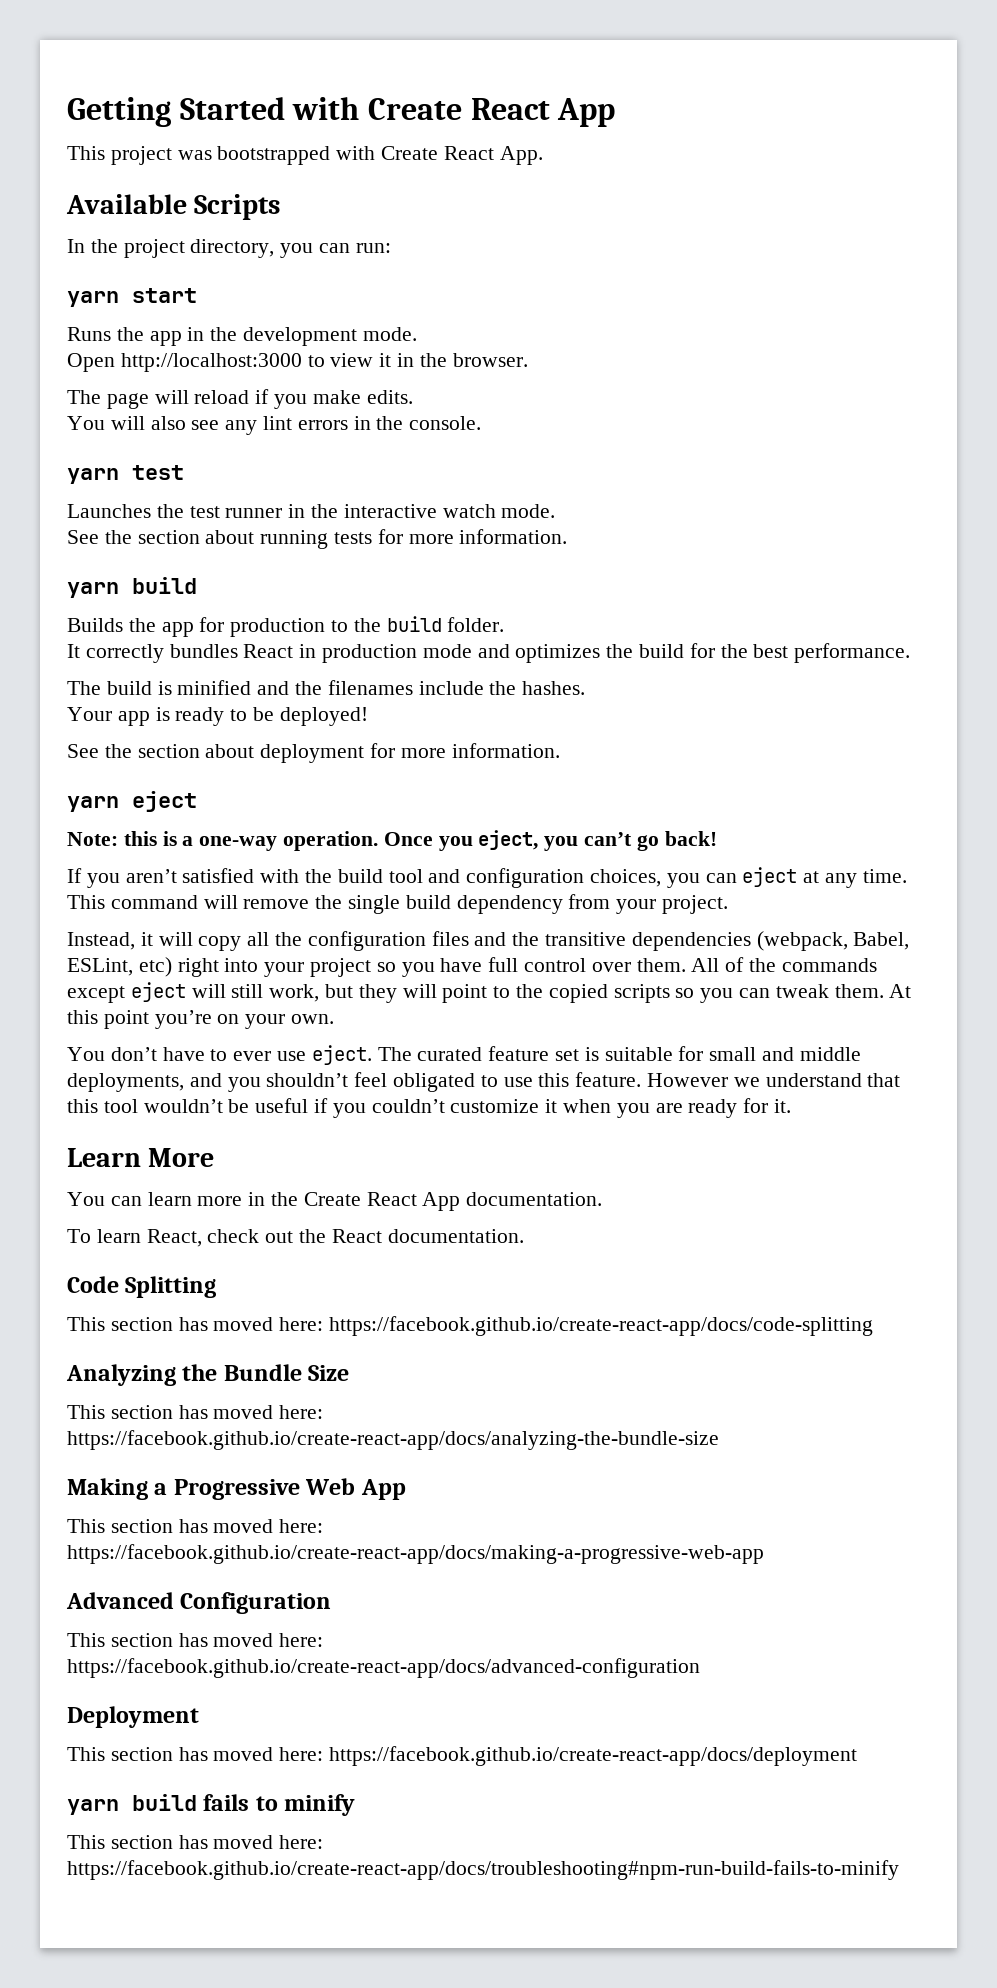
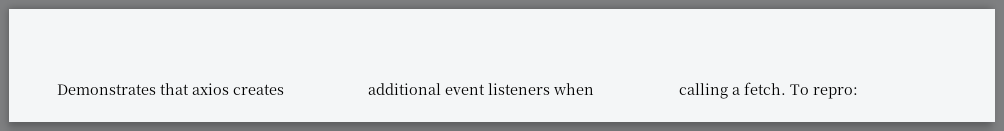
- Getting Started with Create React App
- This project was bootstrapped with Create React App.
- Available Scripts
- In the project directory, you can run:
- yarn start
- Runs the app in the development mode.
- Open http://localhost:3000 to view it in the browser.
- The page will reload if you make edits.
- You will also see any lint errors in the console.
- yarn test
- Launches the test runner in the interactive watch mode.
- See the section about running tests for more information.
- yarn build
- Builds the app for production to the build folder.
- It correctly bundles React in production mode and optimizes the build for the best performance.
- The build is minified and the filenames include the hashes.
- Your app is ready to be deployed!
- See the section about deployment for more information.
- yarn eject
- Note: this is a one-way operation. Once you eject, you can’t go back!
- If you aren’t satisfied with the build tool and configuration choices, you can eject at any time. This command will remove the single build dependency from your project.
- Instead, it will copy all the configuration files and the transitive dependencies (webpack, Babel, ESLint, etc) right into your project so you have full control over them. All of the commands except eject will still work, but they will point to the copied scripts so you can tweak them. At this point you’re on your own.
- You don’t have to ever use eject. The curated feature set is suitable for small and middle deployments, and you shouldn’t feel obligated to use this feature. However we understand that this tool wouldn’t be useful if you couldn’t customize it when you are ready for it.
- Learn More
- You can learn more in the Create React App documentation.
- To learn React, check out the React documentation.
- Code Splitting
- This section has moved here: https://facebook.github.io/create-react-app/docs/code-splitting
- Analyzing the Bundle Size
- This section has moved here: https://facebook.github.io/create-react-app/docs/analyzing-the-bundle-size
- Making a Progressive Web App
- This section has moved here: https://facebook.github.io/create-react-app/docs/making-a-progressive-web-app
- Advanced Configuration
- This section has moved here: https://facebook.github.io/create-react-app/docs/advanced-configuration
- Deployment
- This section has moved here: https://facebook.github.io/create-react-app/docs/deployment
- yarn build fails to minify
- This section has moved here: https://facebook.github.io/create-react-app/docs/troubleshooting#npm-run-build-fails-to-minify
+ Demonstrates that axios creates additional event listeners when calling a fetch. To repro:

